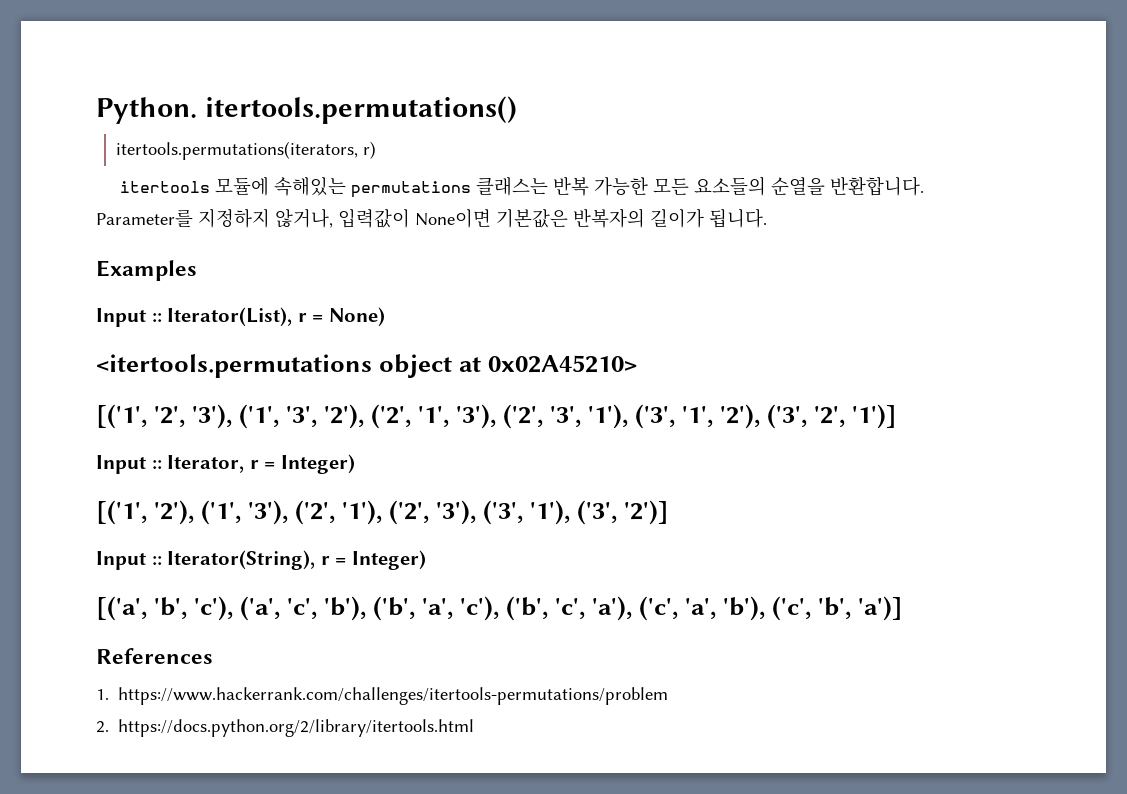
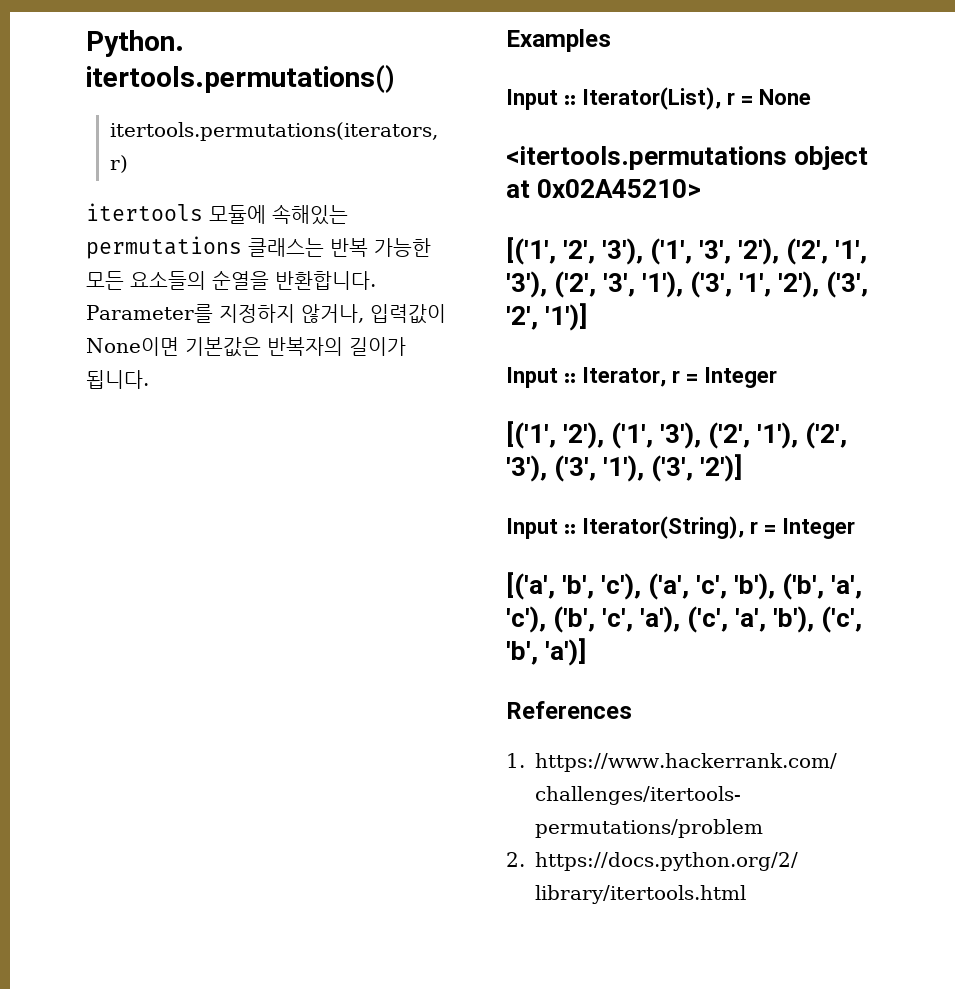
- Input :: Iterator(List), r = None)
+ Input :: Iterator(List), r = None
- Input :: Iterator, r = Integer)
+ Input :: Iterator, r = Integer
- Input :: Iterator(String), r = Integer)
+ Input :: Iterator(String), r = Integer

